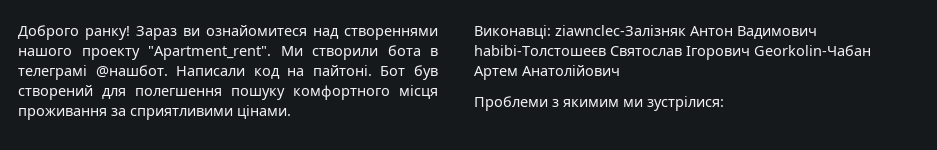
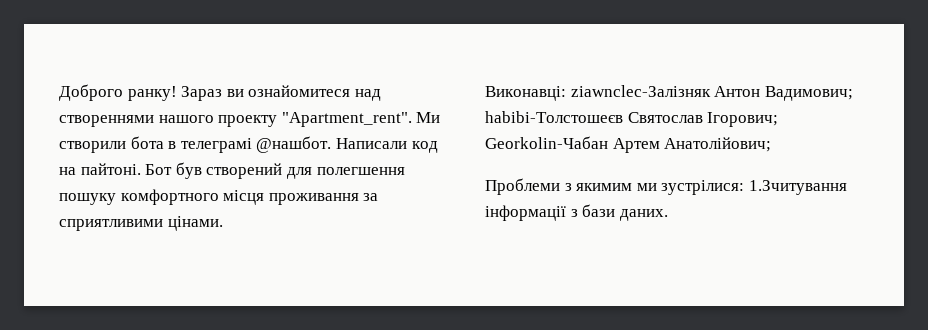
- Виконавці: ziawnclec-Залізняк Антон Вадимович habibi-Толстошеєв Святослав Ігорович Georkolin-Чабан Артем Анатолійович
+ Виконавці: ziawnclec-Залізняк Антон Вадимович; habibi-Толстошеєв Святослав Ігорович; Georkolin-Чабан Артем Анатолійович;
- Проблеми з якимим ми зустрілися:
+ Проблеми з якимим ми зустрілися: 1.Зчитування інформації з бази даних.

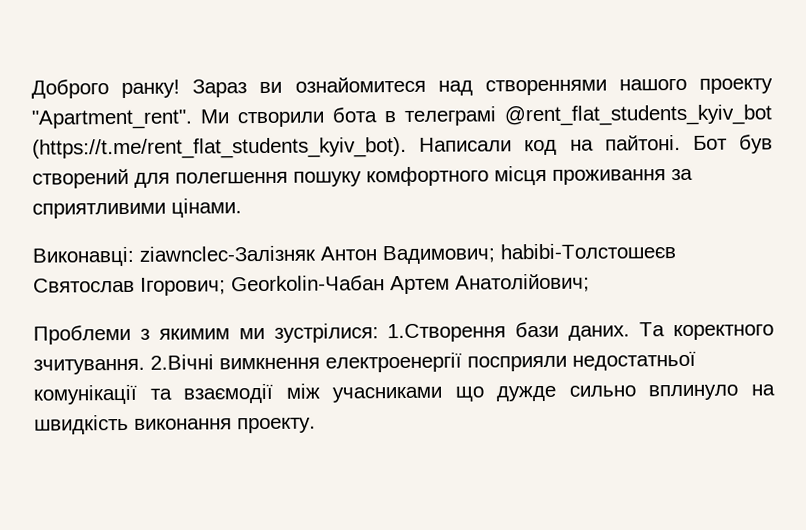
- Ми створили бота в телеграмі @нашбот. Написали код на пайтоні.
+ Ми створили бота в телеграмі @rent_flat_students_kyiv_bot (https://t.me/rent_flat_students_kyiv_bot). Написали код на пайтоні.
- Проблеми з якимим ми зустрілися: 1.Зчитування інформації з бази даних.
+ Проблеми з якимим ми зустрілися: 1.Створення бази даних. Та коректного зчитування. 2.Вічні вимкнення електроенергії посприяли недостатньої комунікації та взаємодії між учасниками що дужде сильно вплинуло на швидкість виконання проекту.

